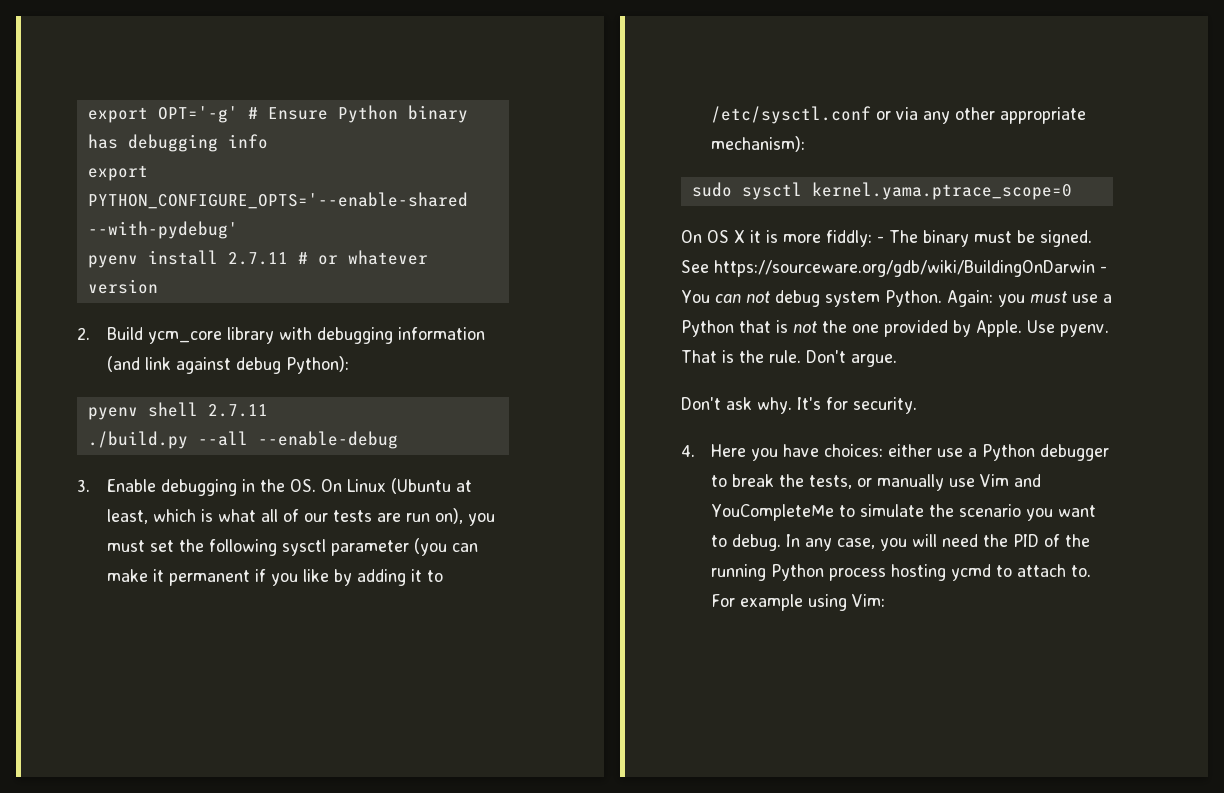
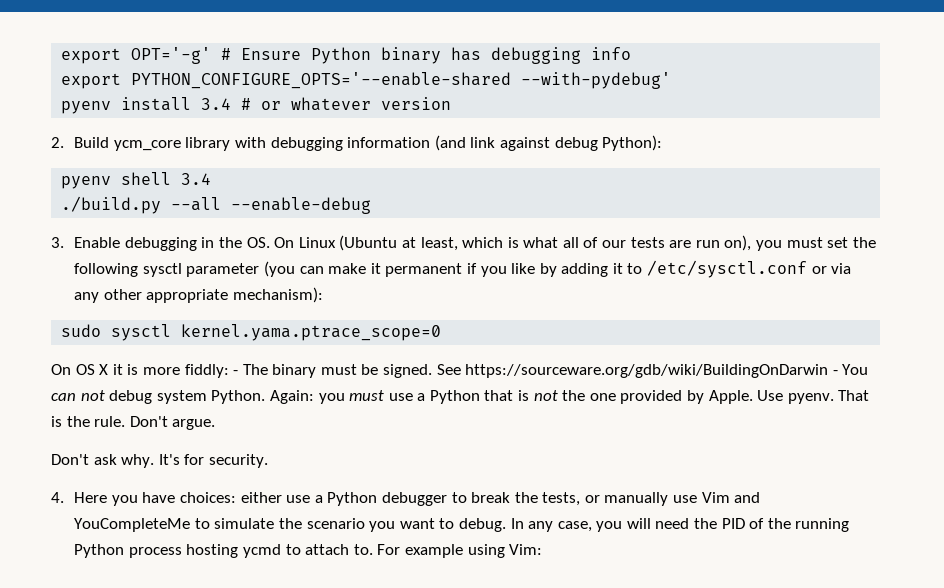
- pyenv install 2.7.11 # or whatever version
+ pyenv install 3.4 # or whatever version
- pyenv shell 2.7.11
+ pyenv shell 3.4

